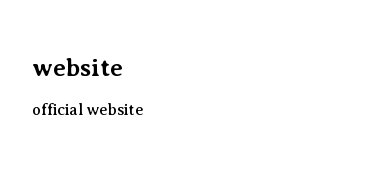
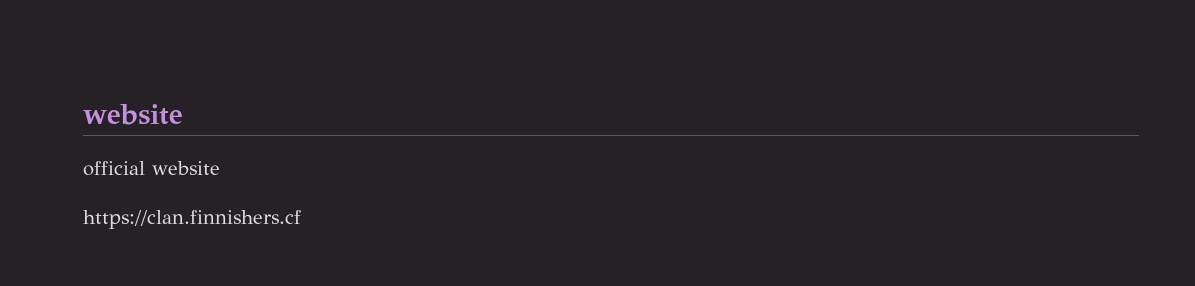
+ https://clan.finnishers.cf

